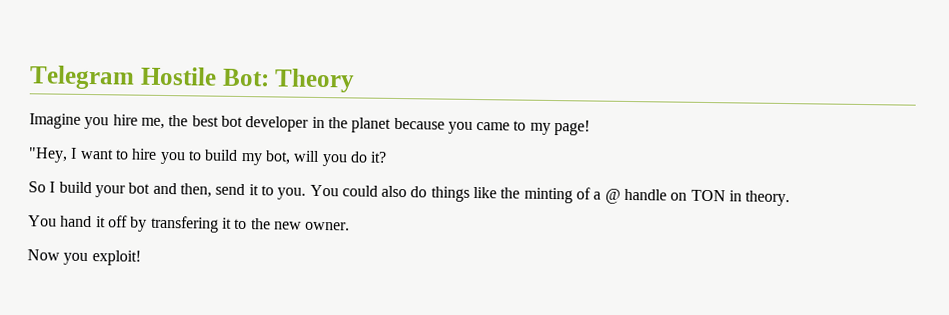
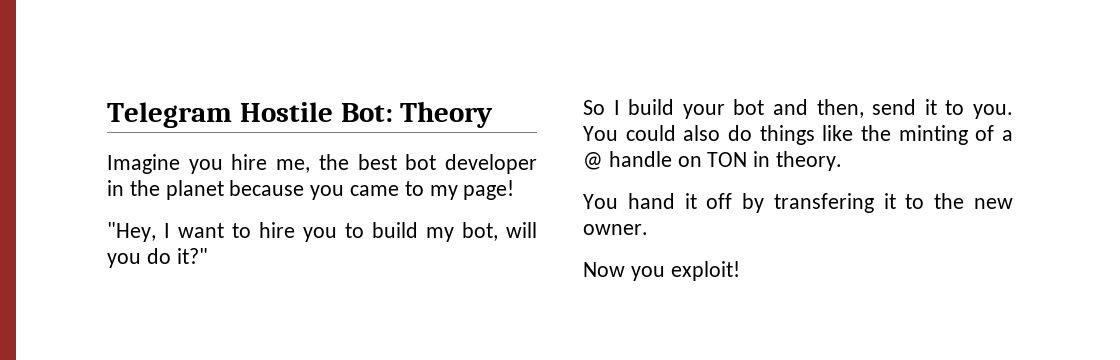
- "Hey, I want to hire you to build my bot, will you do it?
+ "Hey, I want to hire you to build my bot, will you do it?"

